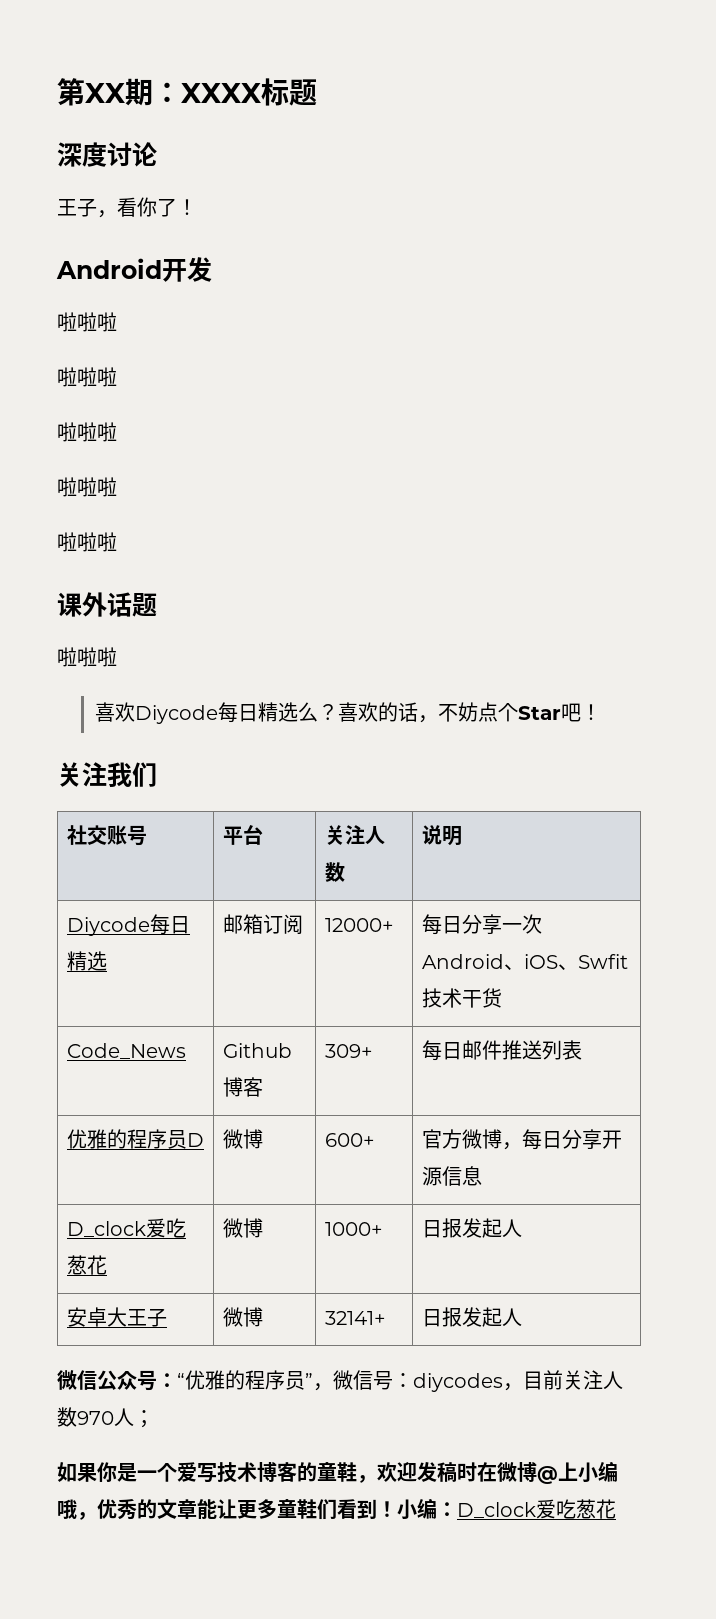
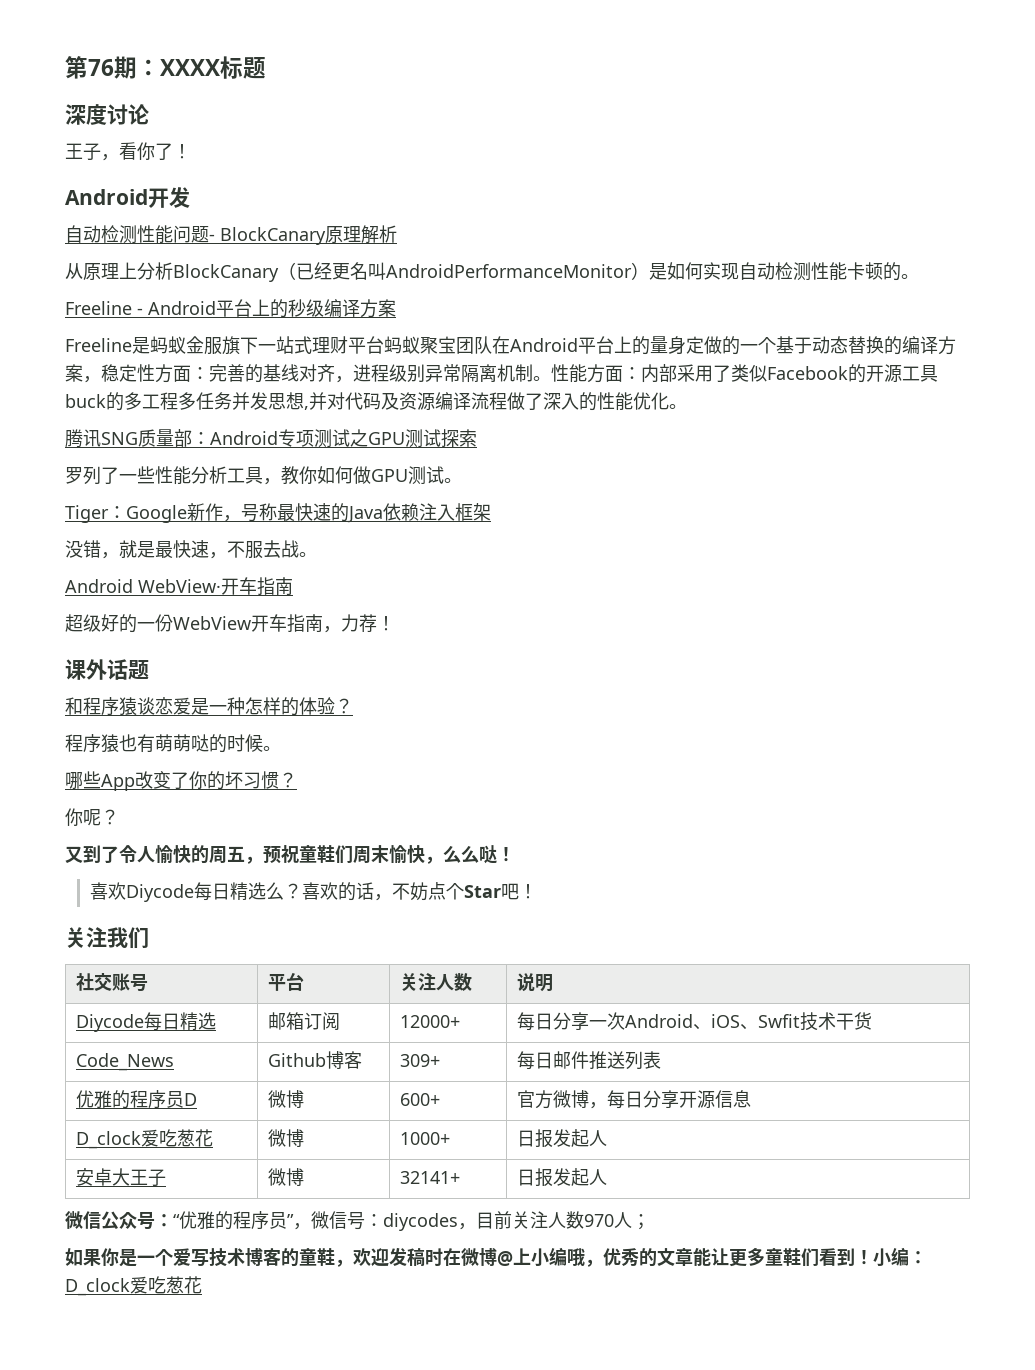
- 第XX期：XXXX标题
+ 第76期：XXXX标题
  Android开发
- 啦啦啦
- 啦啦啦
- 啦啦啦
- 啦啦啦
- 啦啦啦
+ 自动检测性能问题- BlockCanary原理解析
+ 从原理上分析BlockCanary（已经更名叫AndroidPerformanceMonitor）是如何实现自动检测性能卡顿的。
+ Freeline - Android平台上的秒级编译方案
+ Freeline是蚂蚁金服旗下一站式理财平台蚂蚁聚宝团队在Android平台上的量身定做的一个基于动态替换的编译方案，稳定性方面：完善的基线对齐，进程级别异常隔离机制。性能方面：内部采用了类似Facebook的开源工具buck的多工程多任务并发思想,并对代码及资源编译流程做了深入的性能优化。
+ 腾讯SNG质量部：Android专项测试之GPU测试探索
+ 罗列了一些性能分析工具，教你如何做GPU测试。
+ Tiger：Google新作，号称最快速的Java依赖注入框架
+ 没错，就是最快速，不服去战。
+ Android WebView·开车指南
+ 超级好的一份WebView开车指南，力荐！
  课外话题
- 啦啦啦
+ 和程序猿谈恋爱是一种怎样的体验？
+ 程序猿也有萌萌哒的时候。
+ 哪些App改变了你的坏习惯？
+ 你呢？
+ 又到了令人愉快的周五，预祝童鞋们周末愉快，么么哒！

